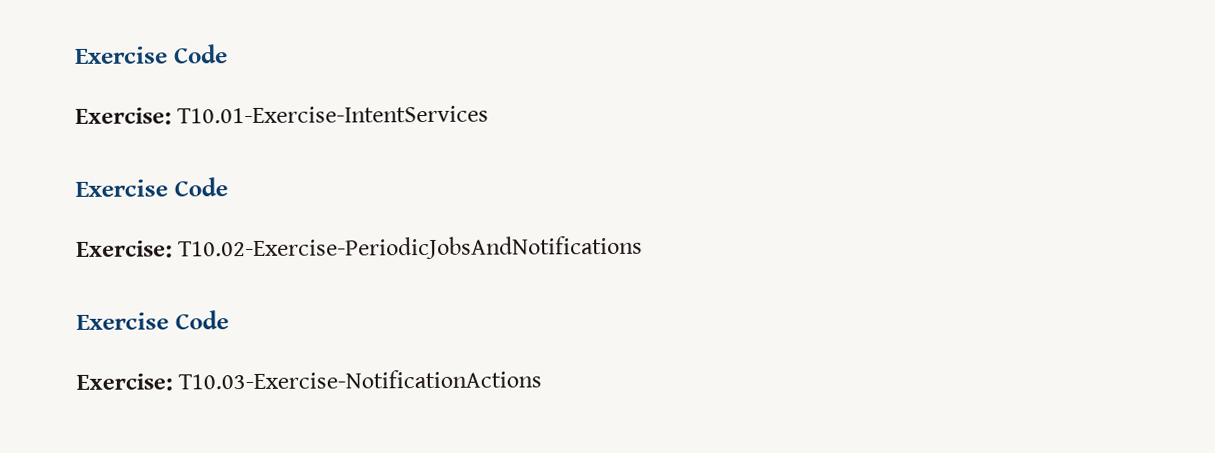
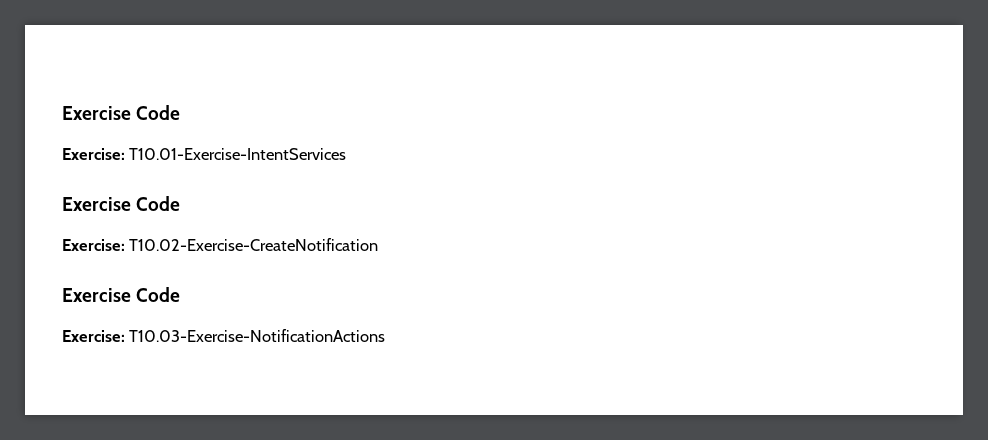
- Exercise: T10.02-Exercise-PeriodicJobsAndNotifications
+ Exercise: T10.02-Exercise-CreateNotification

